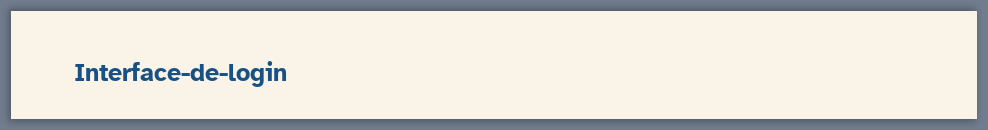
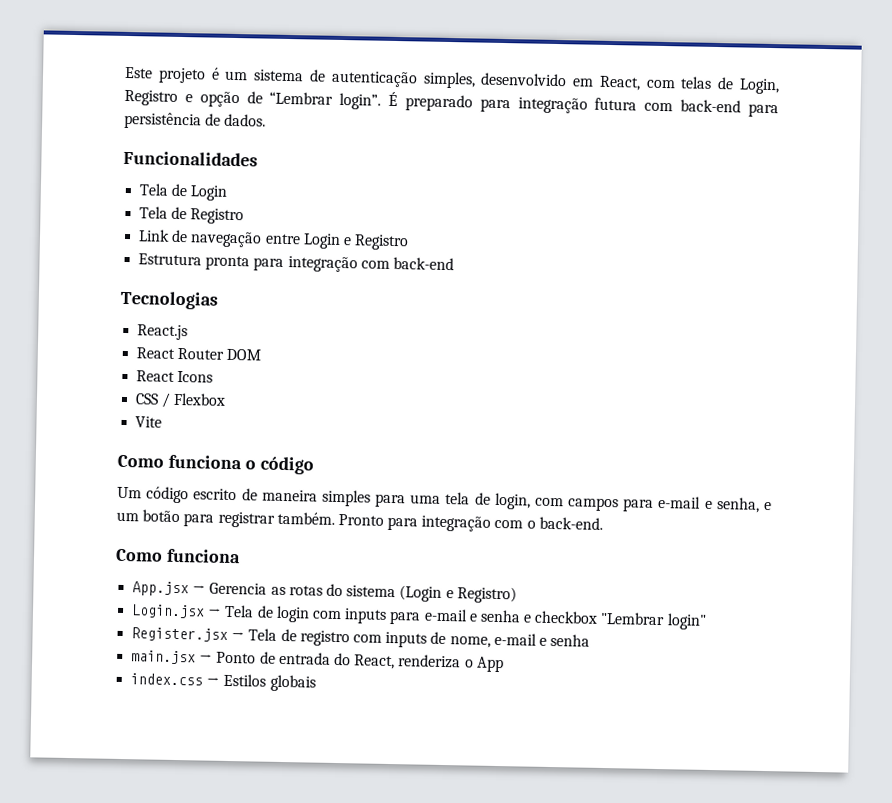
- Interface-de-login
+ Este projeto é um sistema de autenticação simples, desenvolvido em React, com telas de Login, Registro e opção de “Lembrar login”. É preparado para integração futura com back-end para persistência de dados.
+ Funcionalidades
+ Tela de Login
+ Tela de Registro
+ Link de navegação entre Login e Registro
+ Estrutura pronta para integração com back-end
+ Tecnologias
+ React.js
+ React Router DOM
+ React Icons
+ CSS / Flexbox
+ Vite
+ Como funciona o código
+ Um código escrito de maneira simples para uma tela de login, com campos para e-mail e senha, e um botão para registrar também. Pronto para integração com o back-end.
+ Como funciona
+ App.jsx → Gerencia as rotas do sistema (Login e Registro)
+ Login.jsx → Tela de login com inputs para e-mail e senha e checkbox "Lembrar login"
+ Register.jsx → Tela de registro com inputs de nome, e-mail e senha
+ main.jsx → Ponto de entrada do React, renderiza o App
+ index.css → Estilos globais

